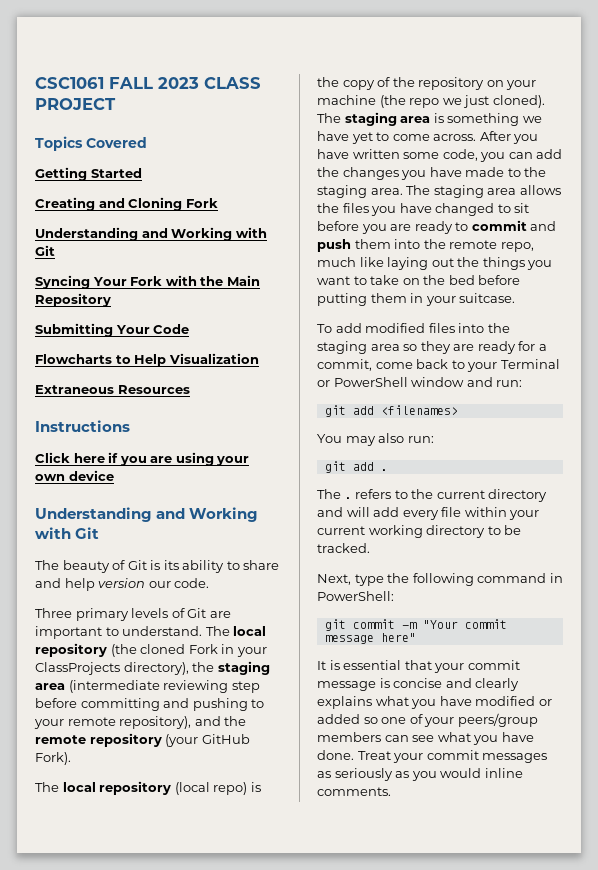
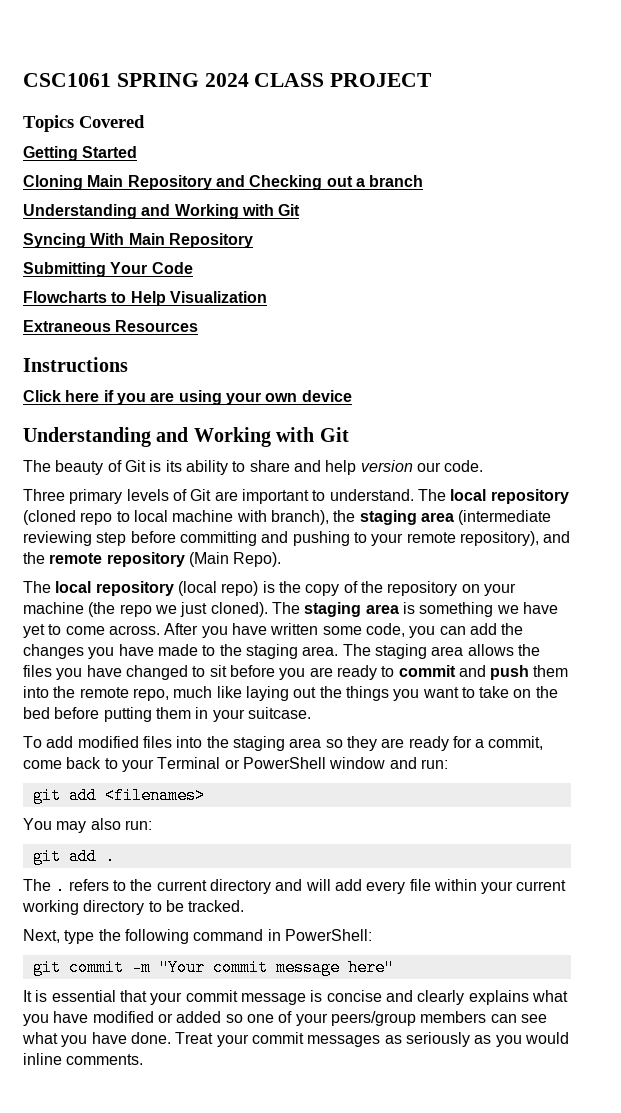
- CSC1061 FALL 2023 CLASS PROJECT
+ CSC1061 SPRING 2024 CLASS PROJECT
- Creating and Cloning Fork
+ Cloning Main Repository and Checking out a branch
- Syncing Your Fork with the Main Repository
+ Syncing With Main Repository
- The local repository (the cloned Fork in your ClassProjects directory), the staging area (intermediate reviewing step before committing and pushing to your remote repository), and the remote repository (your GitHub Fork).
+ The local repository (cloned repo to local machine with branch), the staging area (intermediate reviewing step before committing and pushing to your remote repository), and the remote repository (Main Repo).

